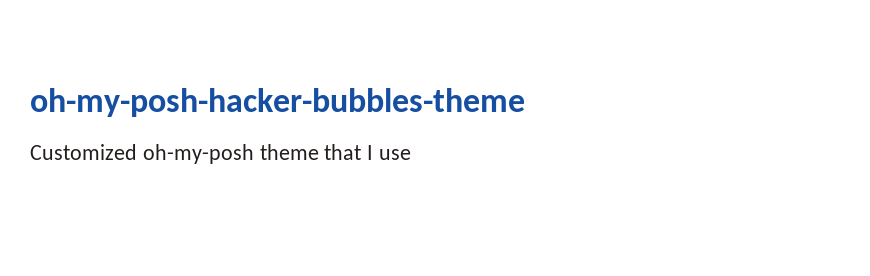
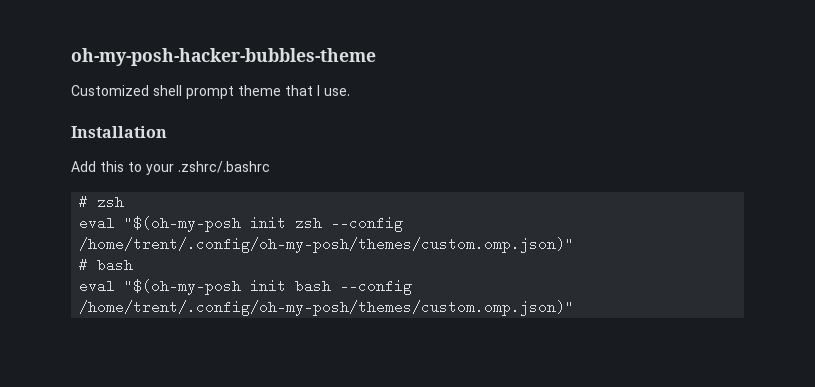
- Customized oh-my-posh theme that I use
+ Customized shell prompt theme that I use.
+ Installation
+ Add this to your .zshrc/.bashrc
+ # zsh
+ eval "$(oh-my-posh init zsh --config /home/trent/.config/oh-my-posh/themes/custom.omp.json)"
+ # bash
+ eval "$(oh-my-posh init bash --config /home/trent/.config/oh-my-posh/themes/custom.omp.json)"

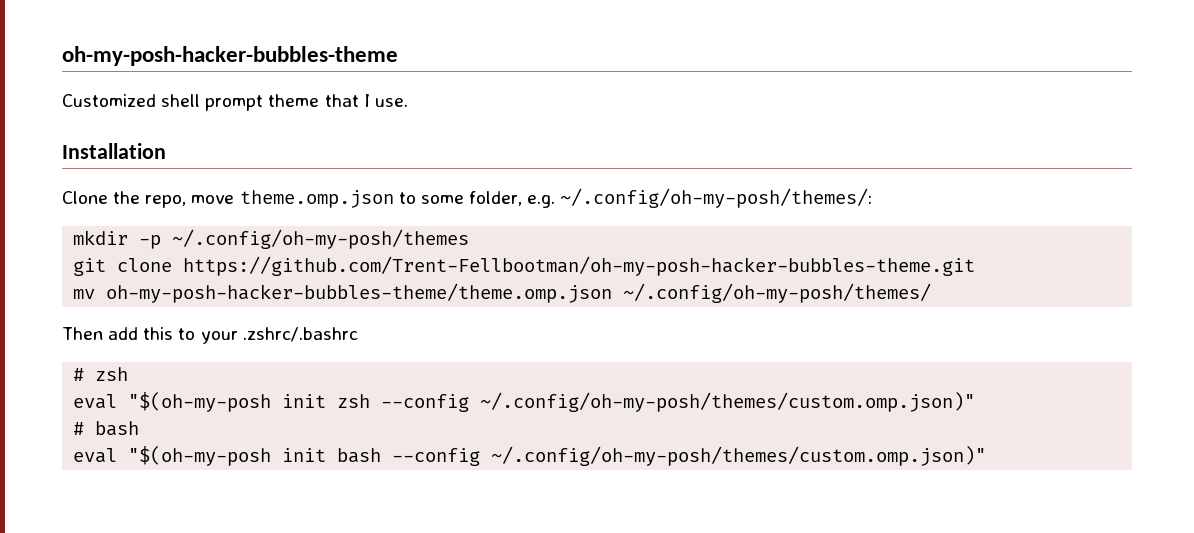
- Add this to your .zshrc/.bashrc
+ Clone the repo, move theme.omp.json to some folder, e.g. ~/.config/oh-my-posh/themes/:
+ mkdir -p ~/.config/oh-my-posh/themes
+ git clone https://github.com/Trent-Fellbootman/oh-my-posh-hacker-bubbles-theme.git
+ mv oh-my-posh-hacker-bubbles-theme/theme.omp.json ~/.config/oh-my-posh/themes/
+ Then add this to your .zshrc/.bashrc
- eval "$(oh-my-posh init zsh --config /home/trent/.config/oh-my-posh/themes/custom.omp.json)"
+ eval "$(oh-my-posh init zsh --config ~/.config/oh-my-posh/themes/custom.omp.json)"
- eval "$(oh-my-posh init bash --config /home/trent/.config/oh-my-posh/themes/custom.omp.json)"
+ eval "$(oh-my-posh init bash --config ~/.config/oh-my-posh/themes/custom.omp.json)"

